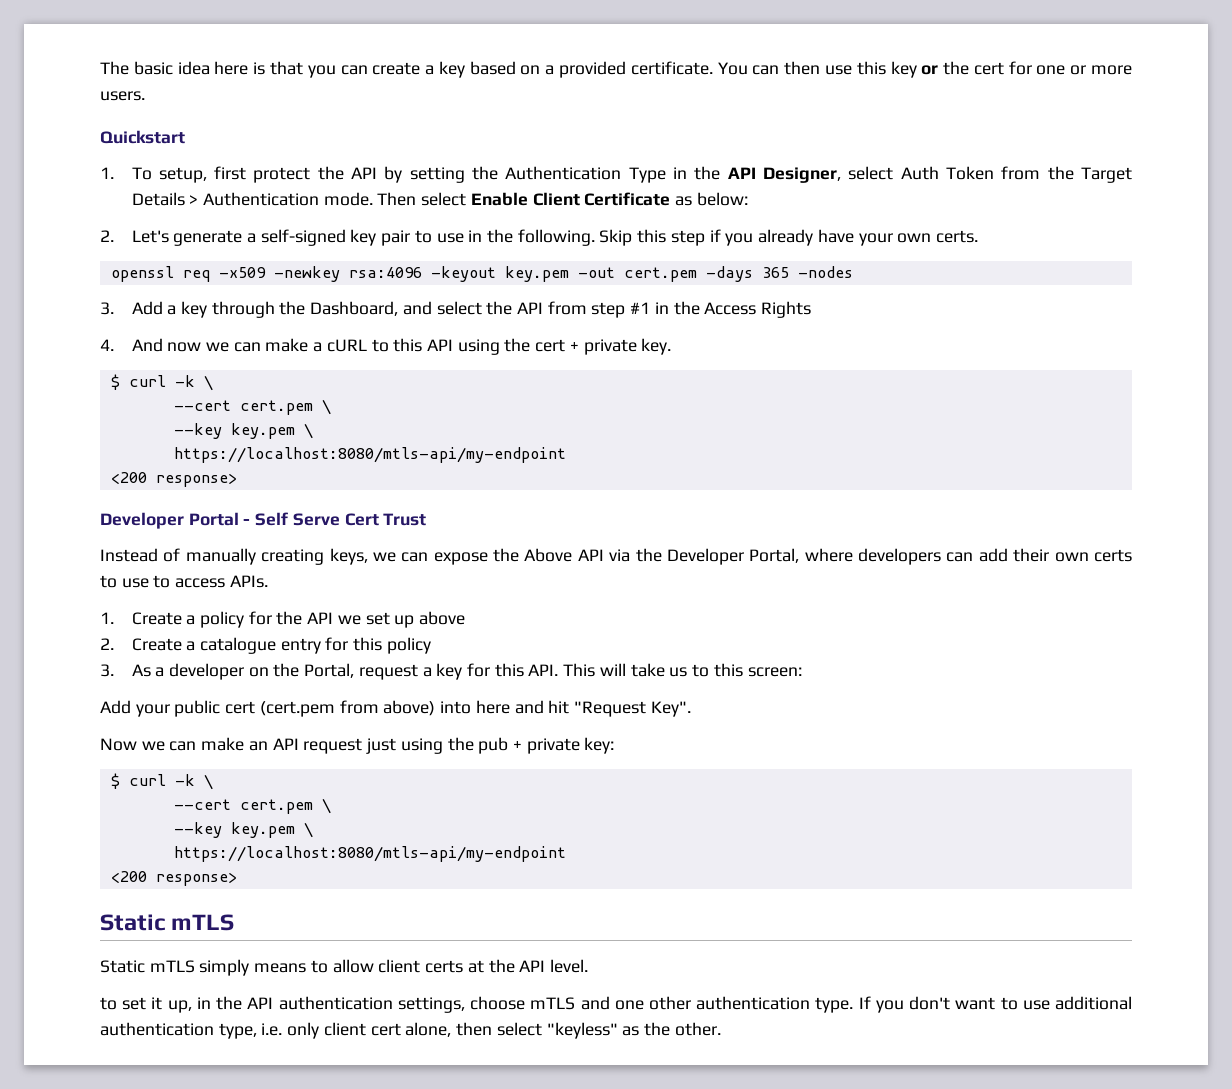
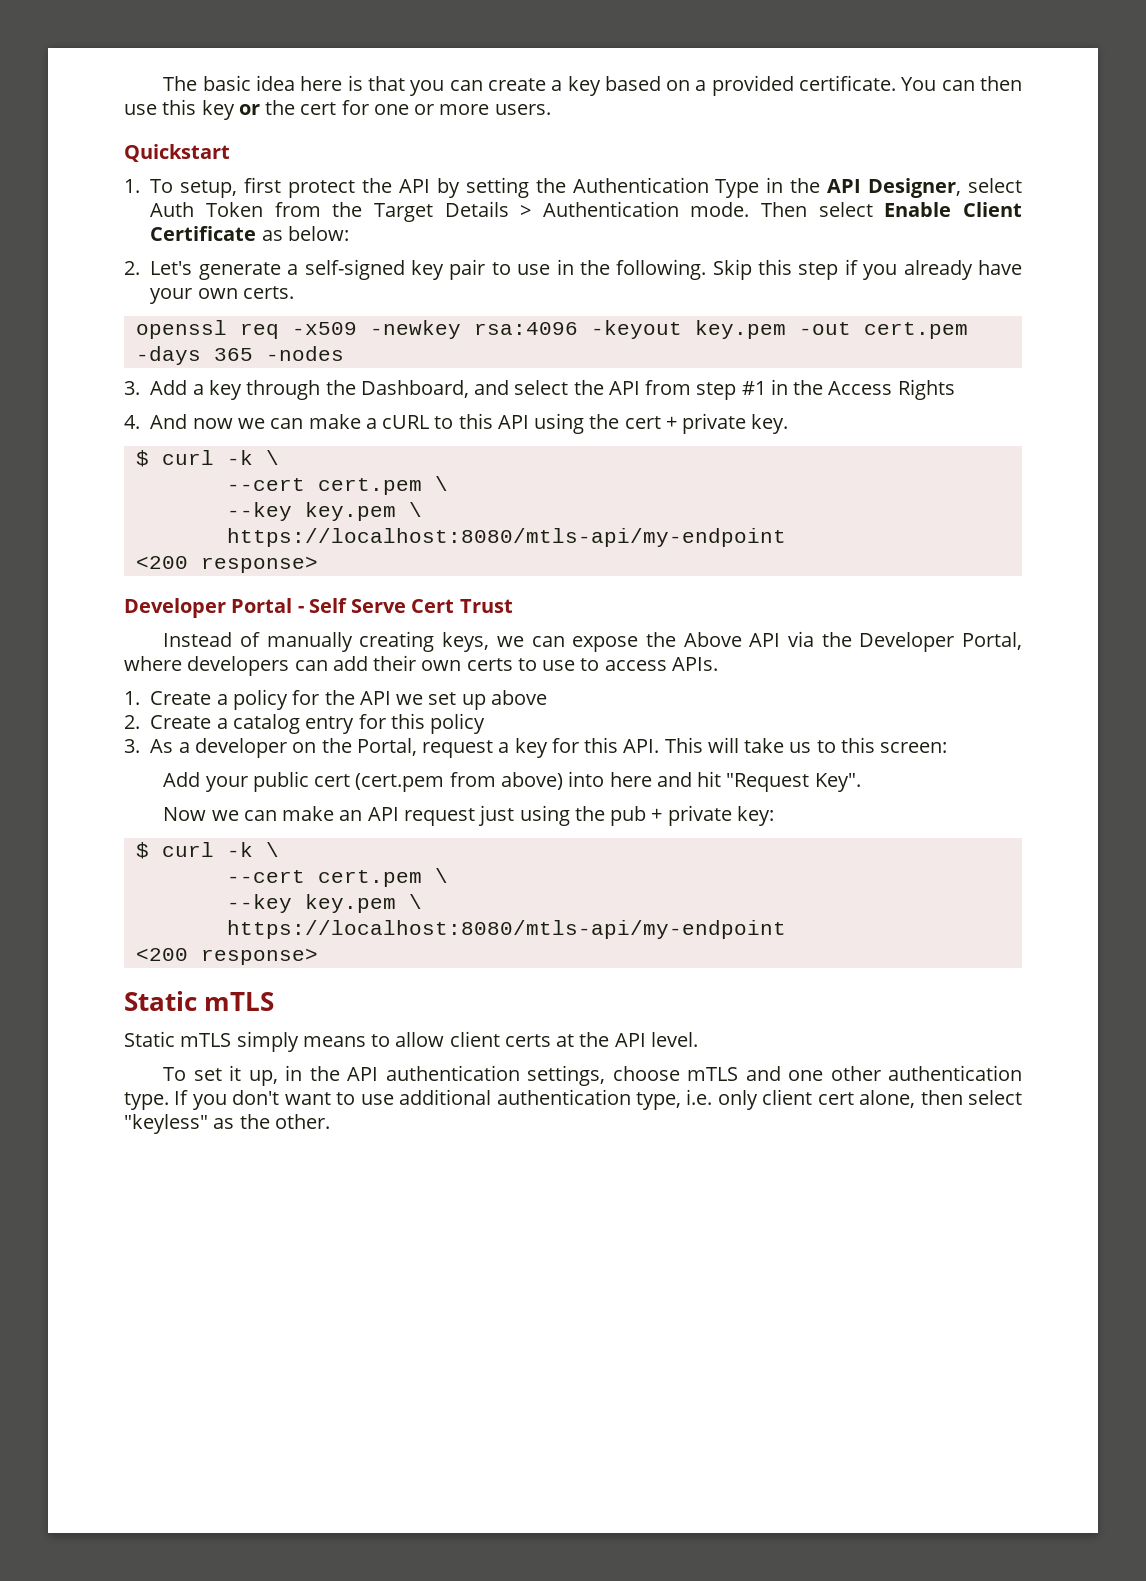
- 2. Create a catalogue entry for this policy
+ 2. Create a catalog entry for this policy
- to set it up, in the API authentication settings, choose mTLS and one other authentication type.
+ To set it up, in the API authentication settings, choose mTLS and one other authentication type.

